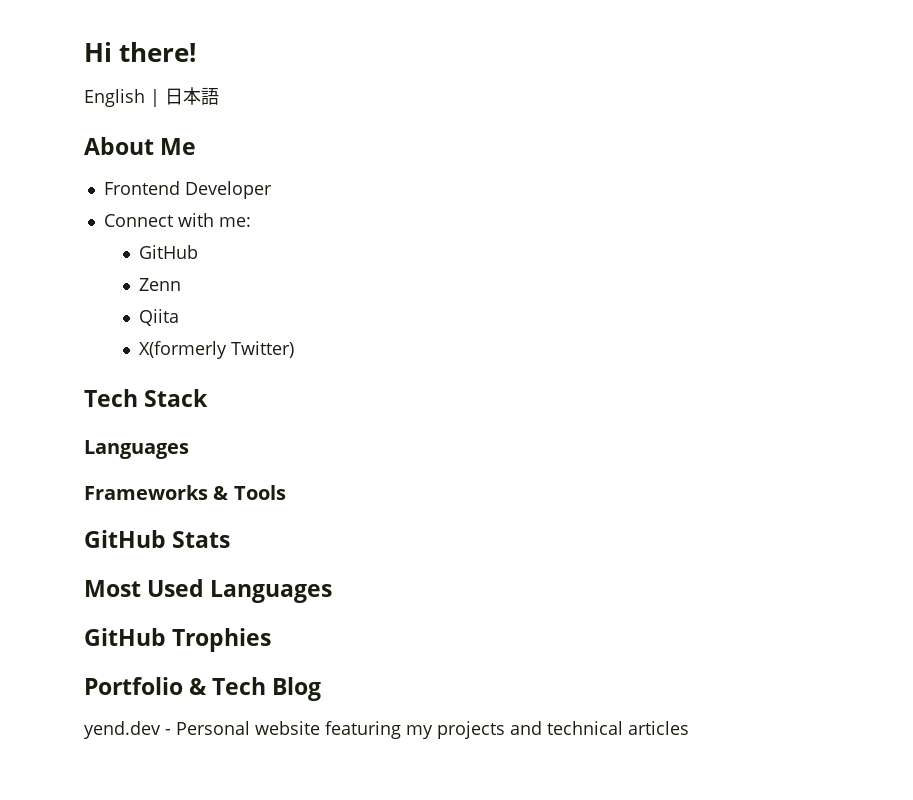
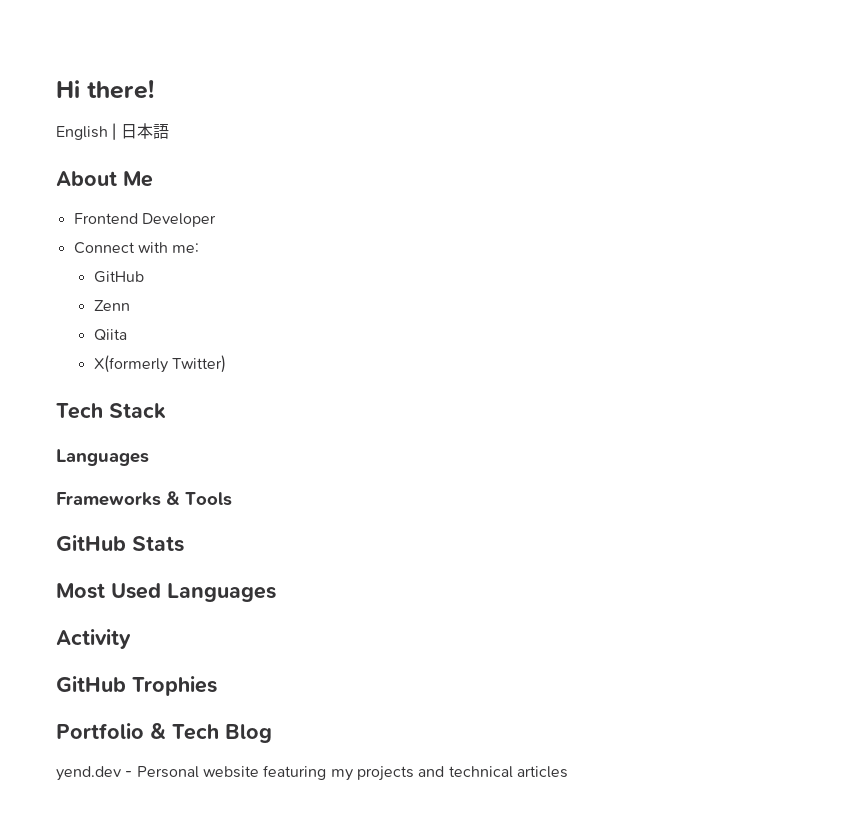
+ Activity

